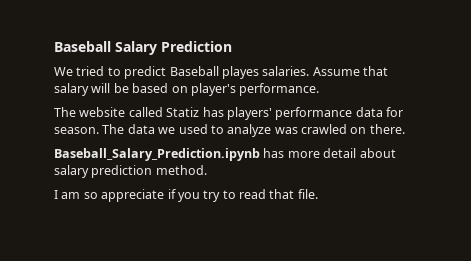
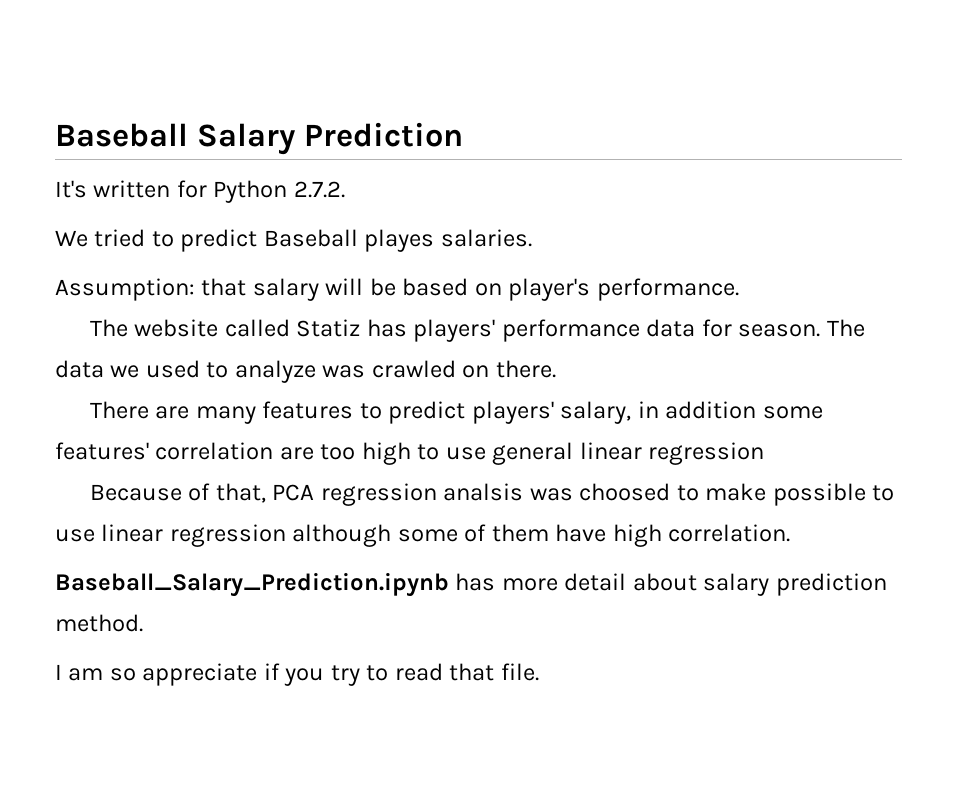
+ It's written for Python 2.7.2.
- We tried to predict Baseball playes salaries. Assume that salary will be based on player's performance.
+ We tried to predict Baseball playes salaries.
+ Assumption: that salary will be based on player's performance.
+ There are many features to predict players' salary, in addition some features' correlation are too high to use general linear regression
+ Because of that, PCA regression analsis was choosed to make possible to use linear regression although some of them have high correlation.

